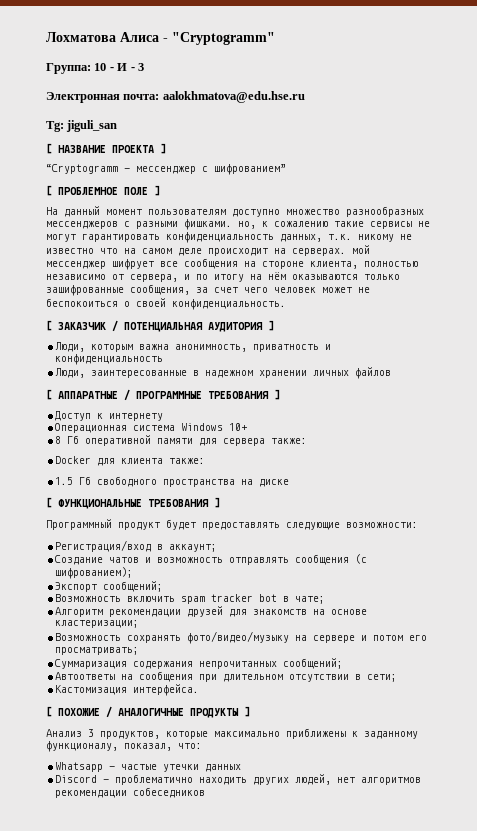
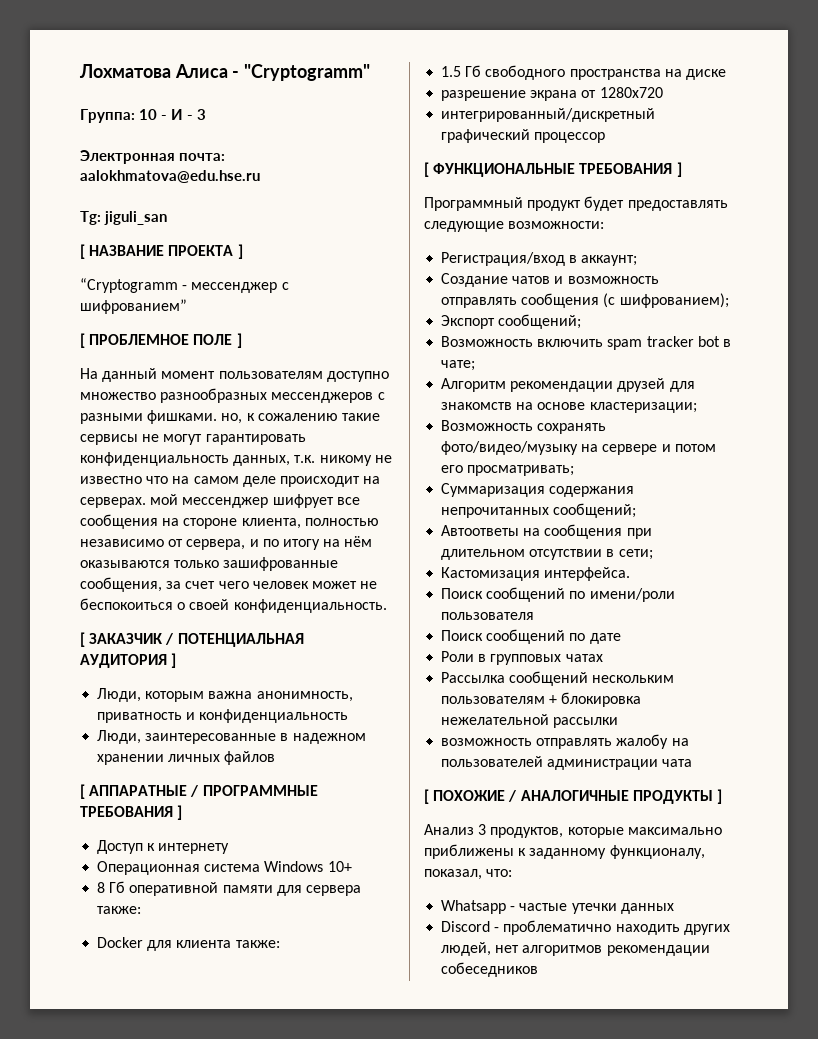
+ разрешение экрана от 1280х720
+ интегрированный/дискретный графический процессор
+ Поиск сообщений по имени/роли пользователя
+ Поиск сообщений по дате
+ Роли в групповых чатах
+ Рассылка сообщений нескольким пользователям + блокировка нежелательной рассылки
+ возможность отправлять жалобу на пользователей администрации чата

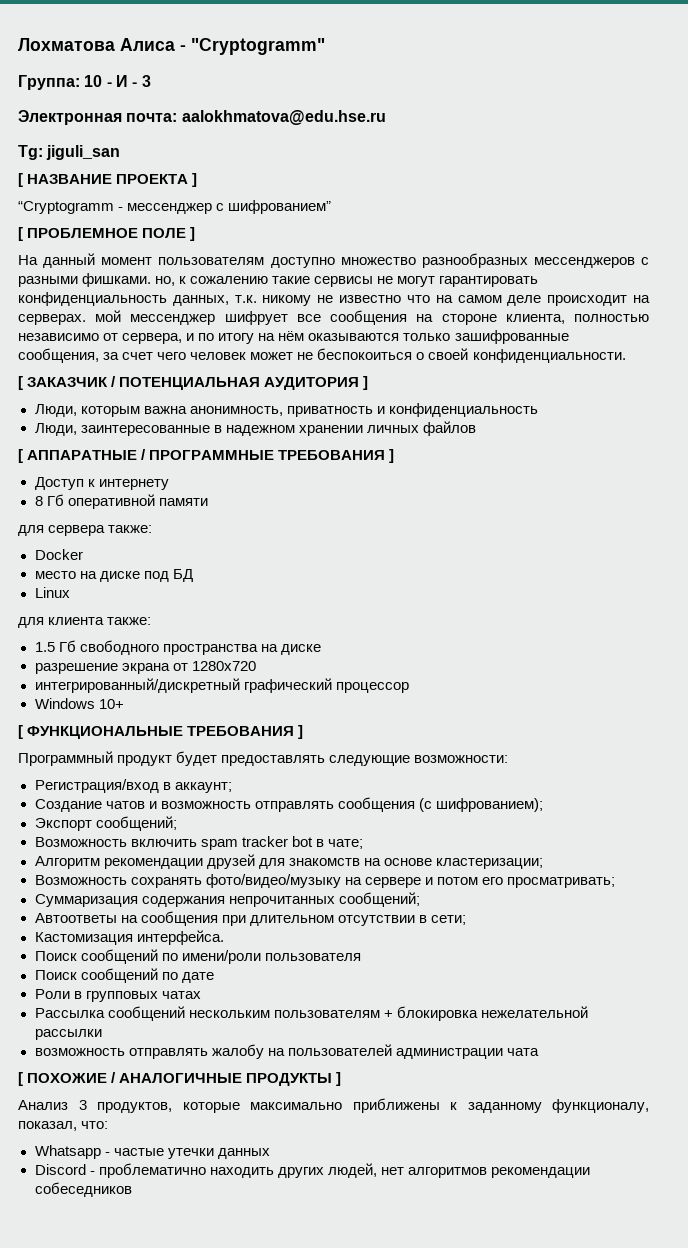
- На данный момент пользователям доступно множество разнообразных мессенджеров с разными фишками. но, к сожалению такие сервисы не могут гарантировать конфиденциальность данных, т.к. никому не известно что на самом деле происходит на серверах. мой мессенджер шифрует все сообщения на стороне клиента, полностью независимо от сервера, и по итогу на нём оказываются только зашифрованные сообщения, за счет чего человек может не беспокоиться о своей конфиденциальность.
+ На данный момент пользователям доступно множество разнообразных мессенджеров с разными фишками. но, к сожалению такие сервисы не могут гарантировать конфиденциальность данных, т.к. никому не известно что на самом деле происходит на серверах. мой мессенджер шифрует все сообщения на стороне клиента, полностью независимо от сервера, и по итогу на нём оказываются только зашифрованные сообщения, за счет чего человек может не беспокоиться о своей конфиденциальности.
- Операционная система Windows 10+
- 8 Гб оперативной памяти для сервера также:
+ 8 Гб оперативной памяти
+ для сервера также:
- Docker для клиента также:
+ Docker
+ место на диске под БД
+ Linux
+ для клиента также:
+ Windows 10+

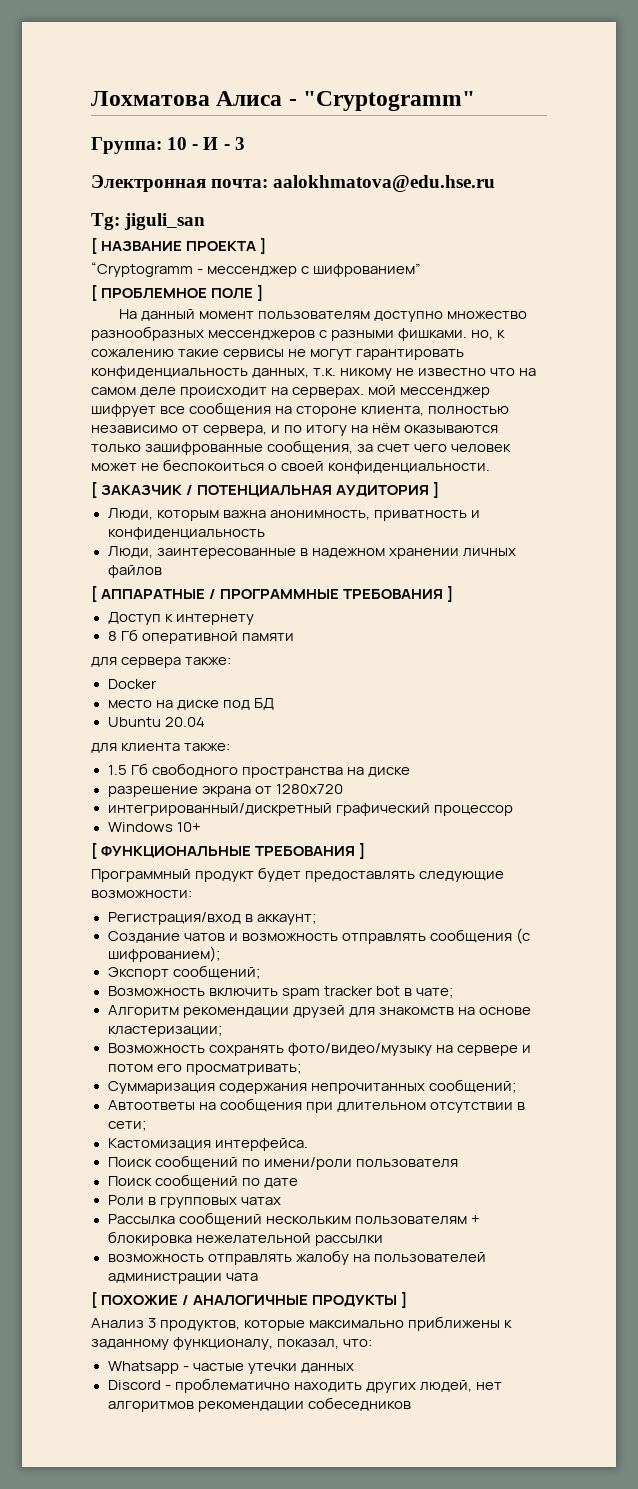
- Linux
+ Ubuntu 20.04

